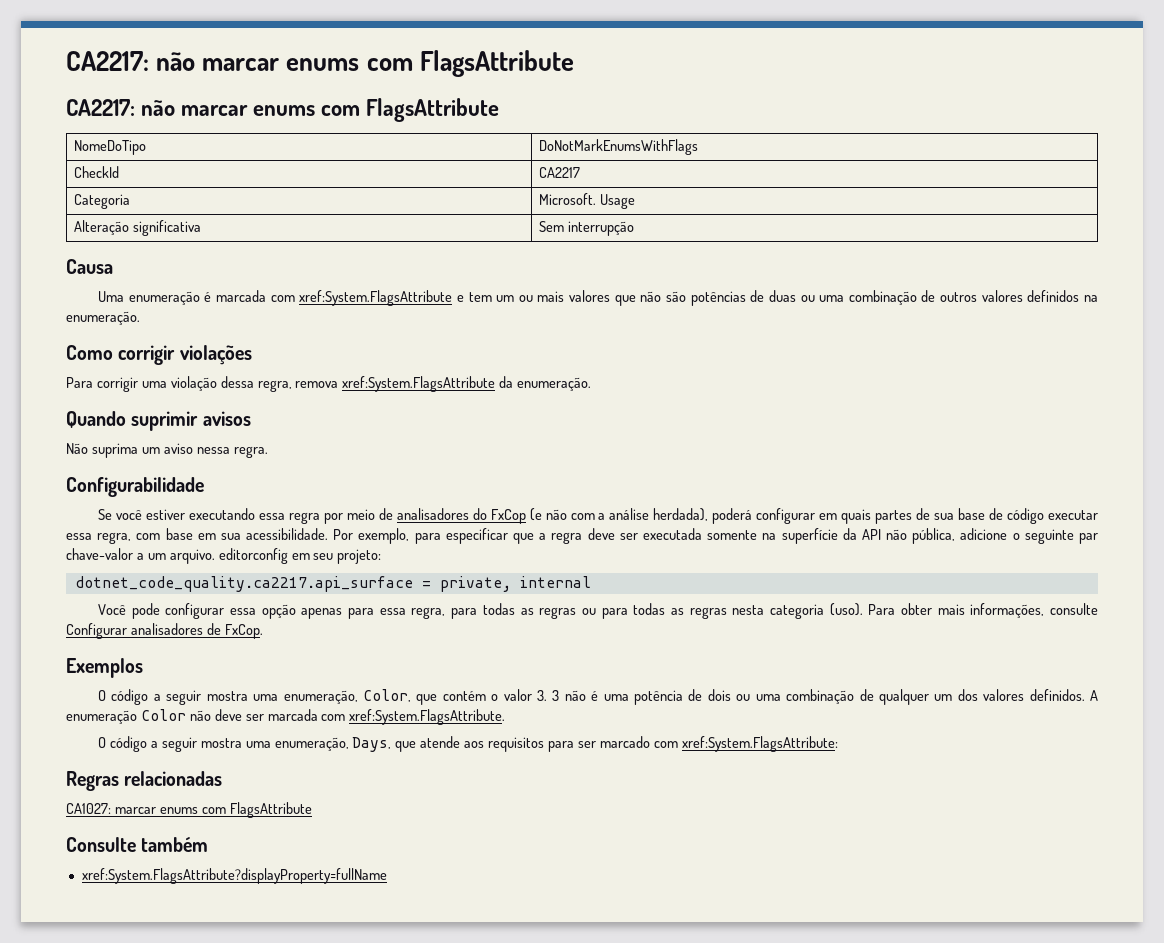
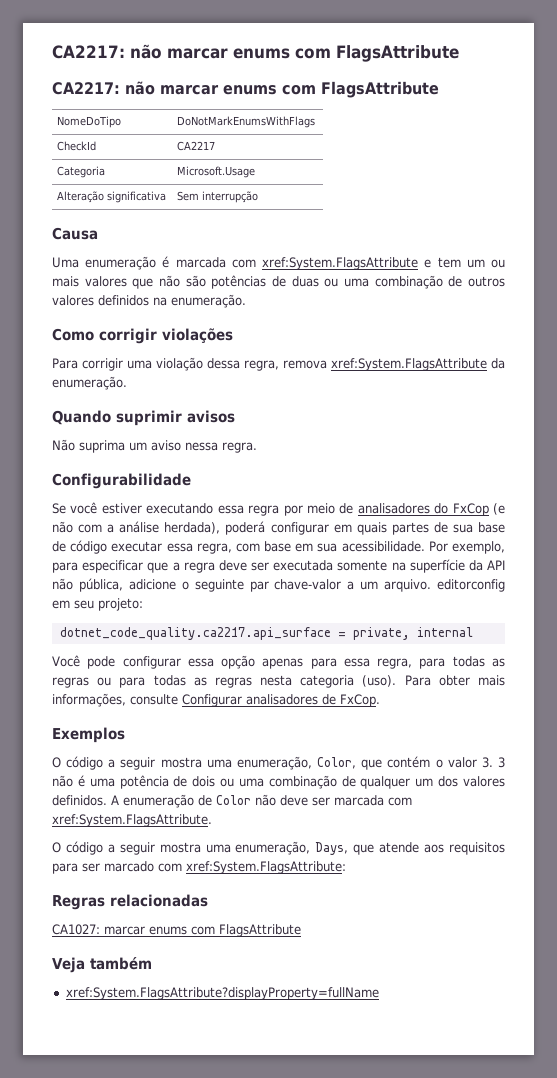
- Categoria | Microsoft. Usage
+ Categoria | Microsoft.Usage
- A enumeração Color não deve ser marcada com xref:System.FlagsAttribute.
+ A enumeração de Color não deve ser marcada com xref:System.FlagsAttribute.
- Consulte também
+ Veja também

